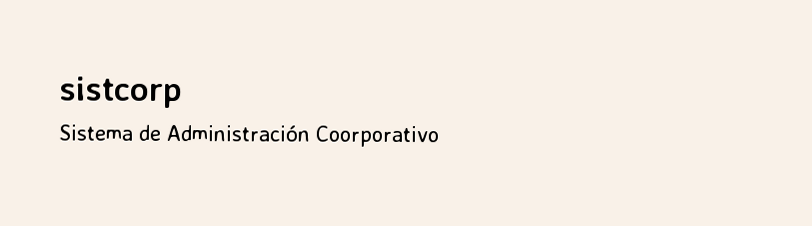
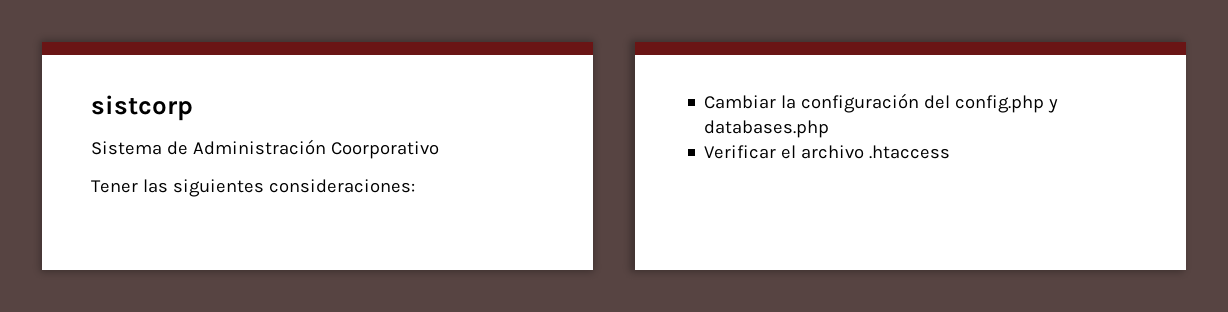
+ Tener las siguientes consideraciones:
+ Cambiar la configuración del config.php y databases.php
+ Verificar el archivo .htaccess

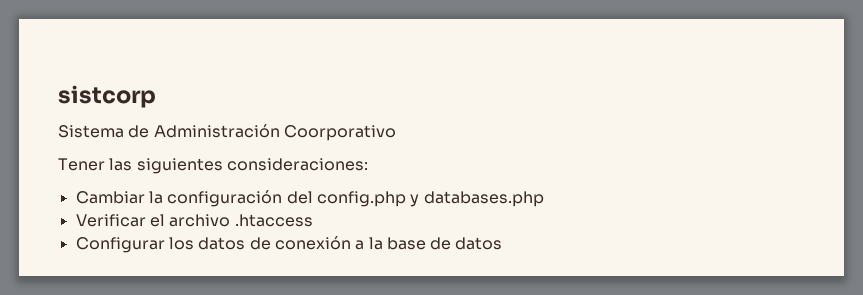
+ Configurar los datos de conexión a la base de datos

